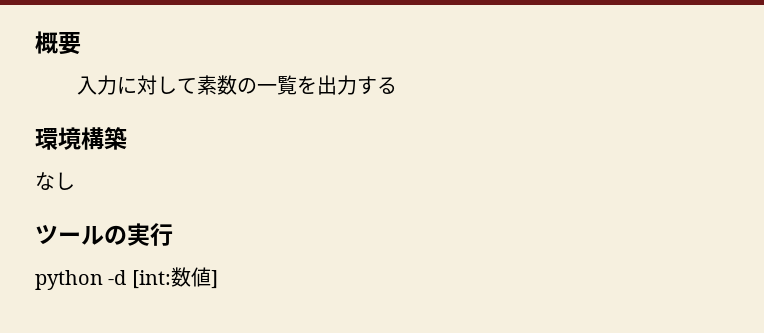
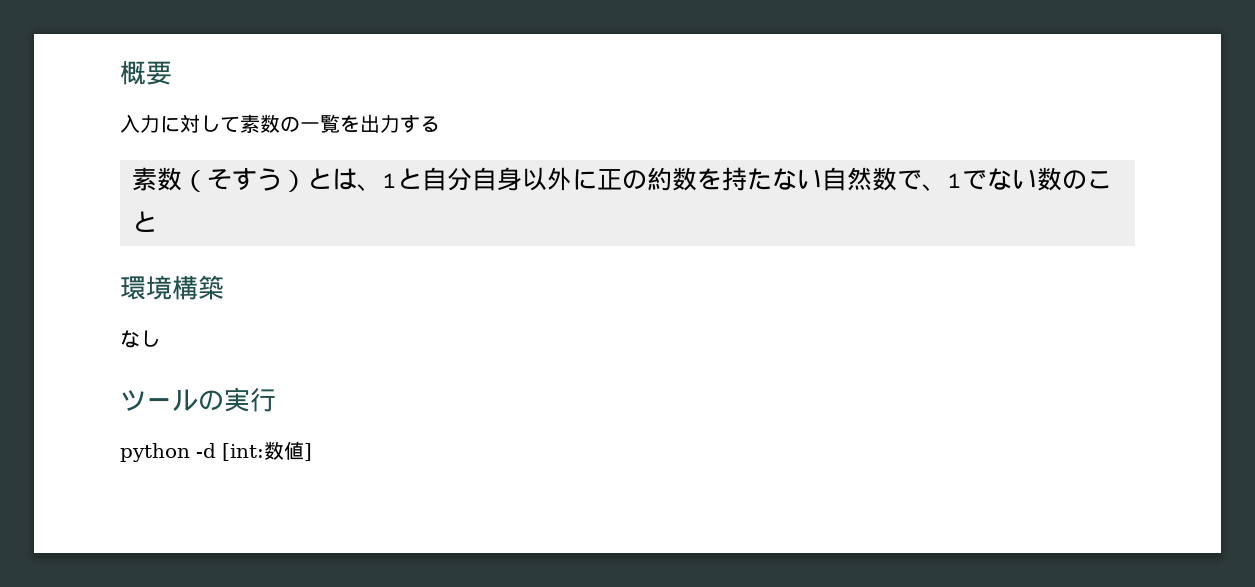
+ 素数（そすう）とは、1と自分自身以外に正の約数を持たない自然数で、1でない数のこと

